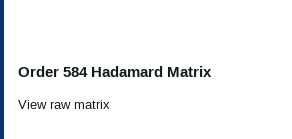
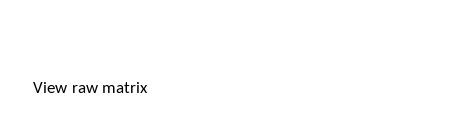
- Order 584 Hadamard Matrix

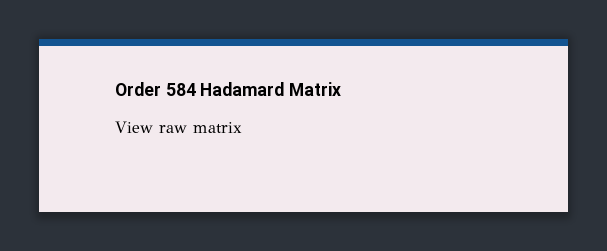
+ Order 584 Hadamard Matrix

